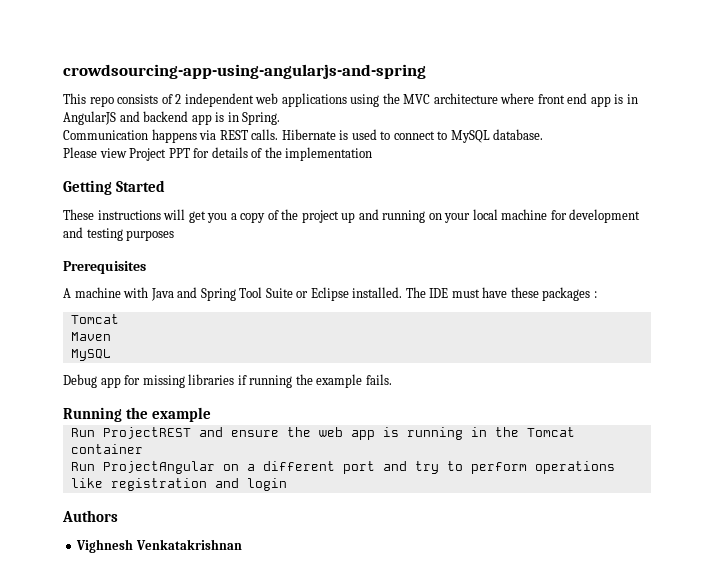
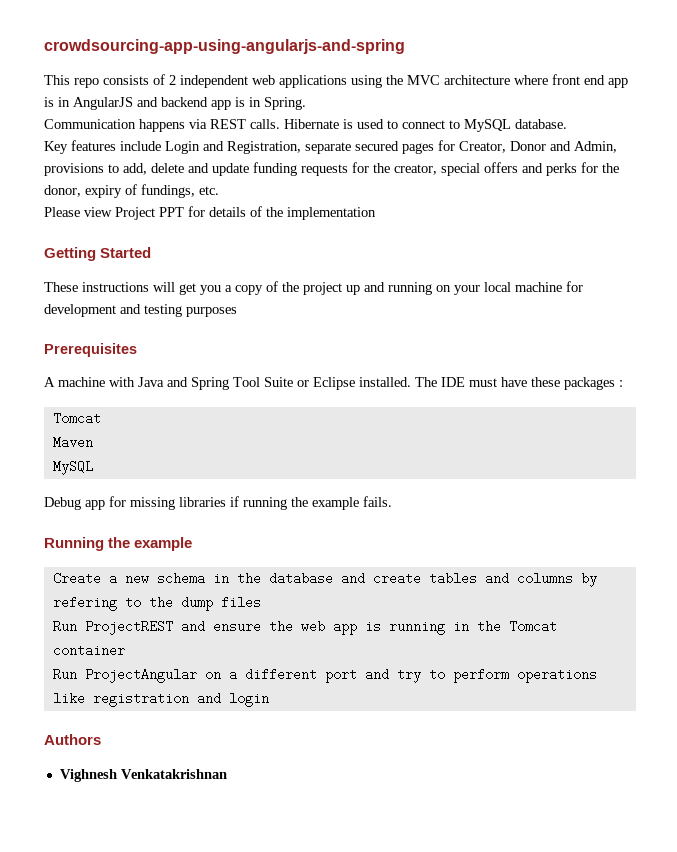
+ Key features include Login and Registration, separate secured pages for Creator, Donor and Admin, provisions to add, delete and update funding requests for the creator, special offers and perks for the donor, expiry of fundings, etc.
+ Create a new schema in the database and create tables and columns by refering to the dump files

